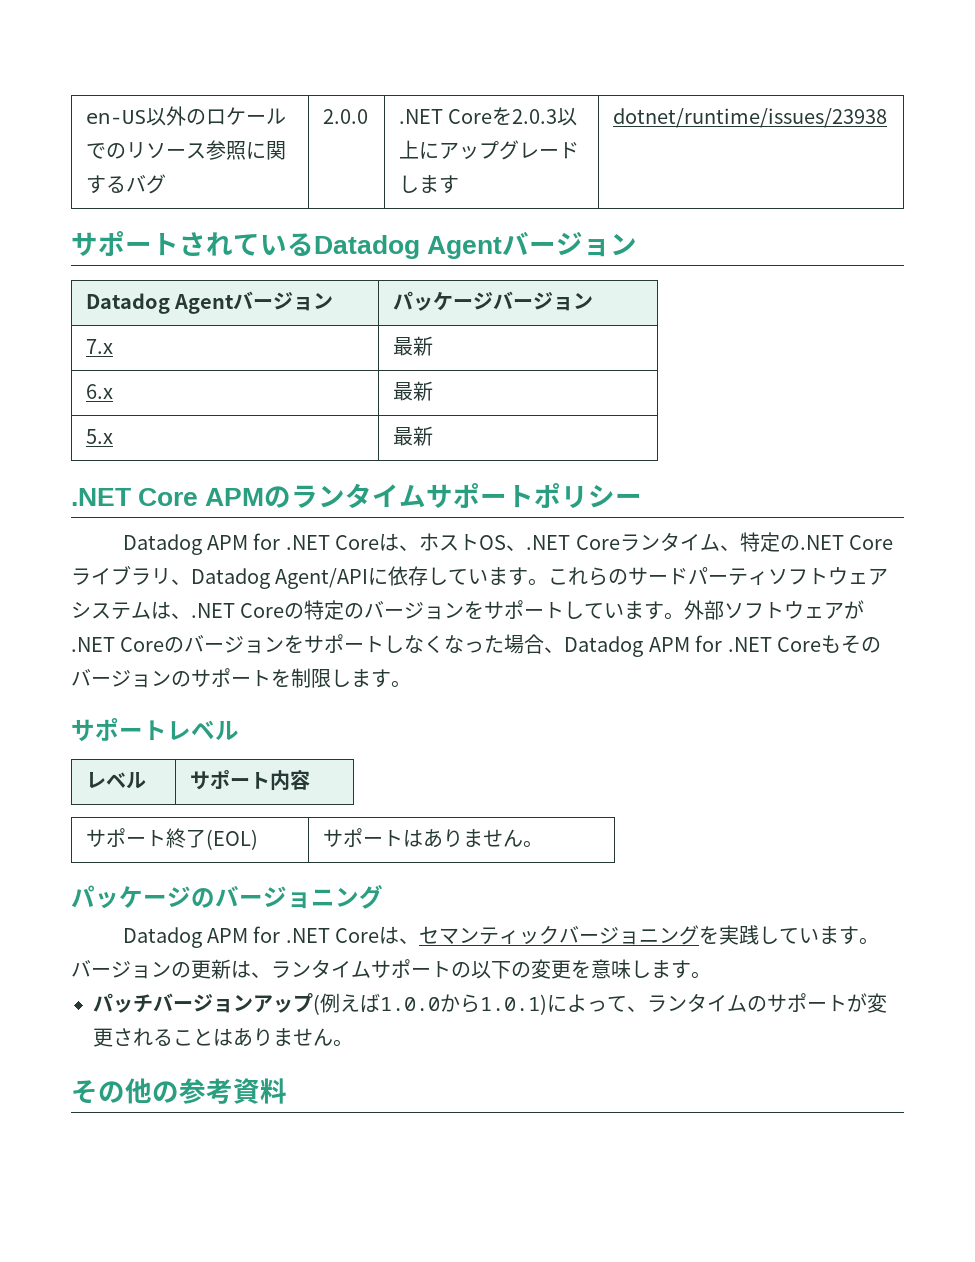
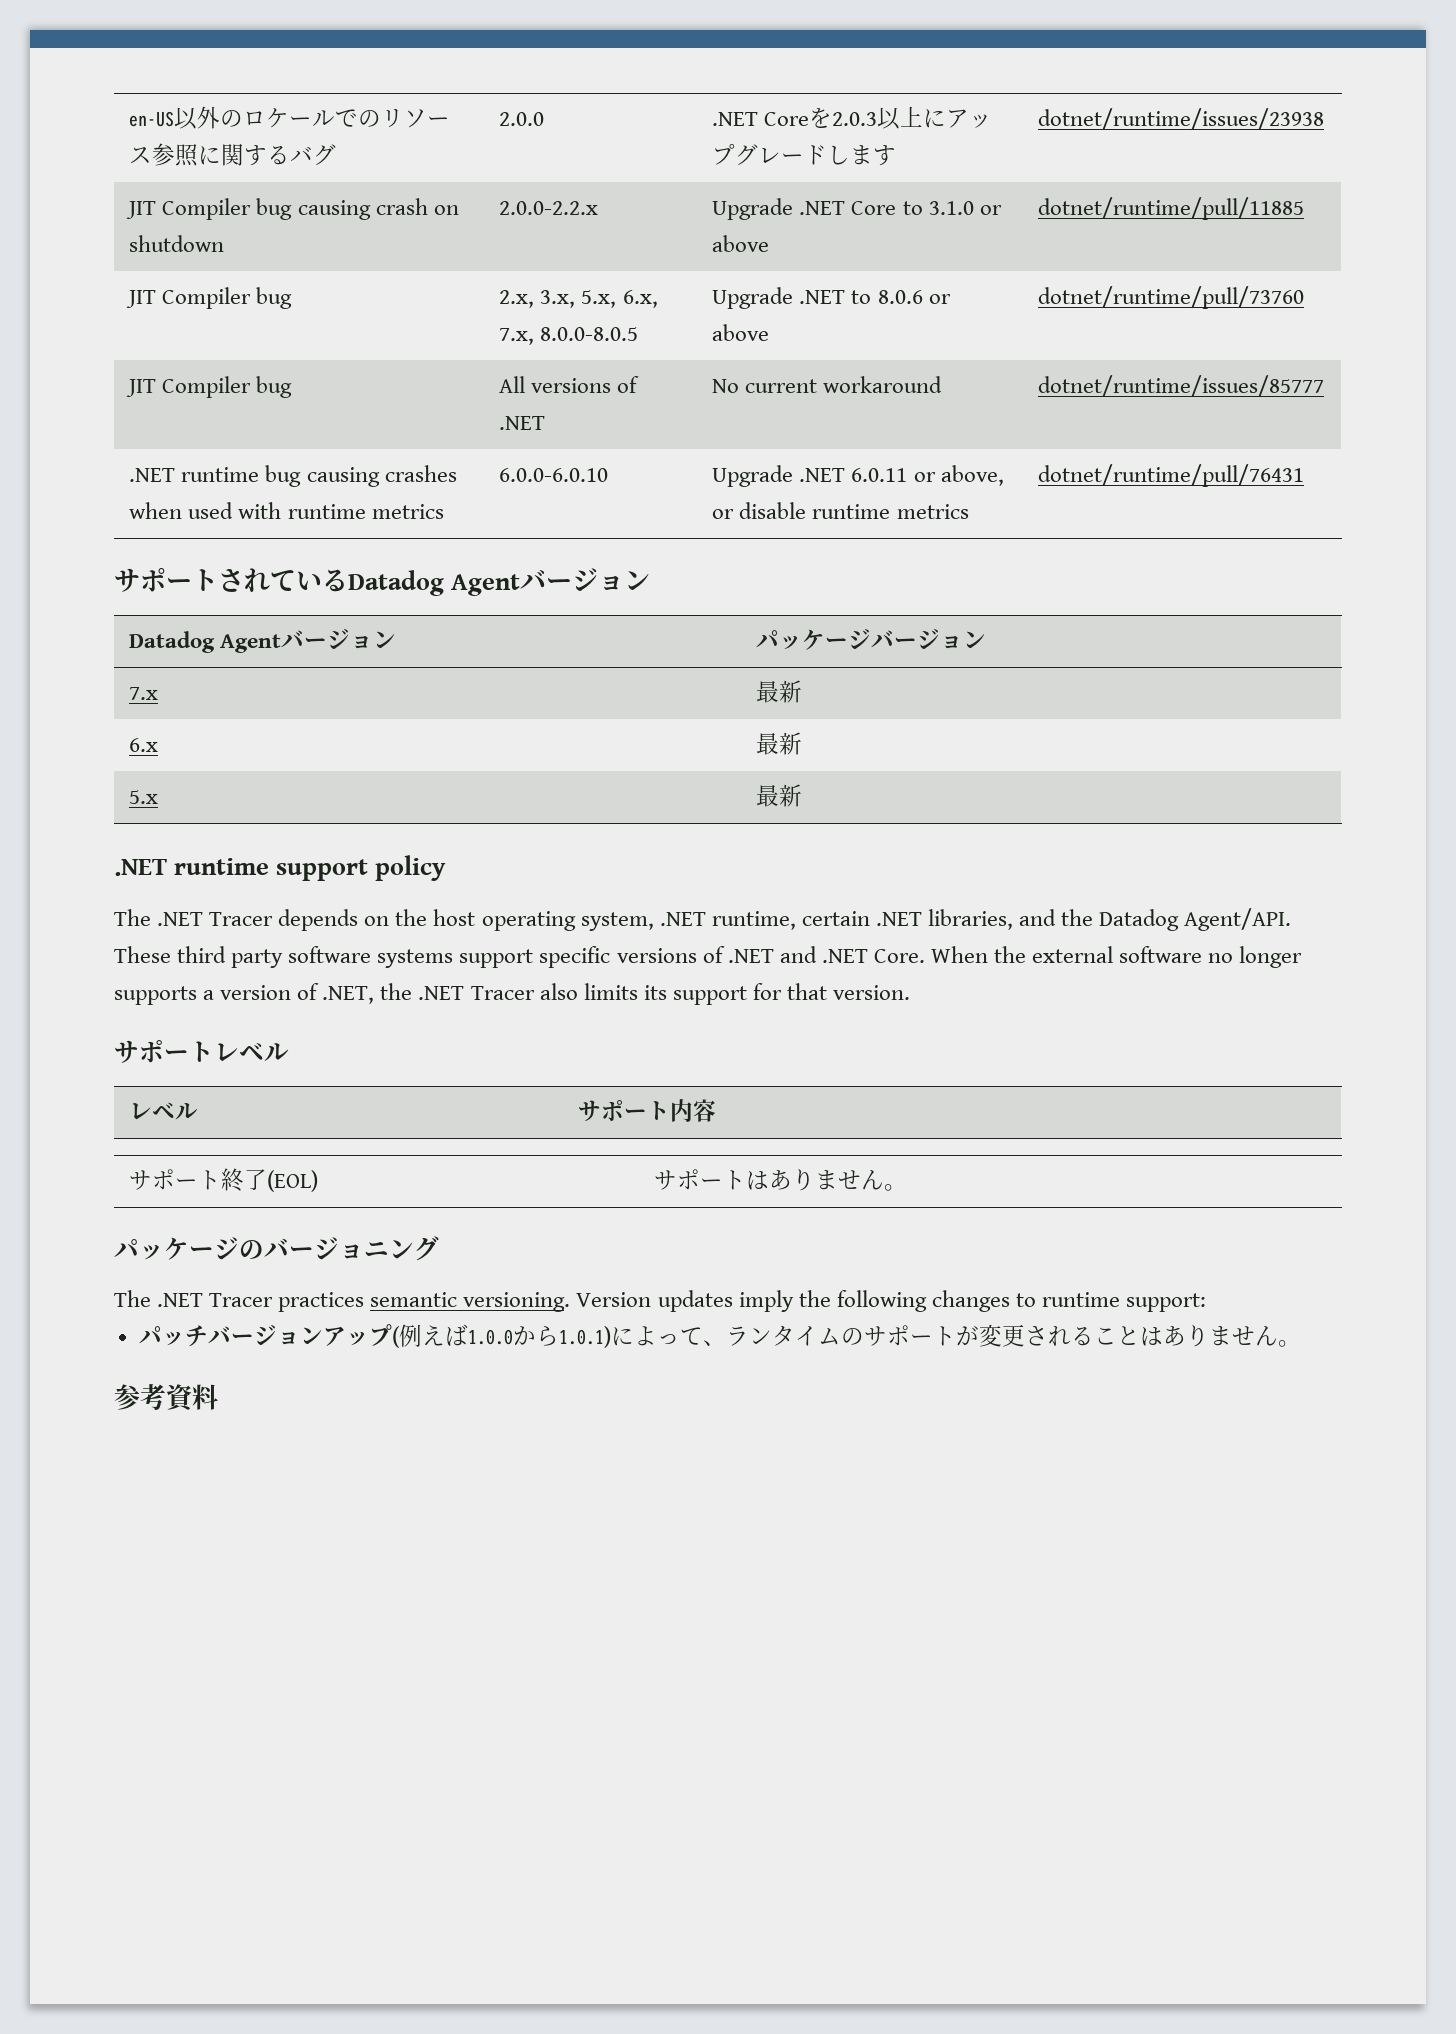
+ JIT Compiler bug causing crash on shutdown | 2.0.0-2.2.x | Upgrade .NET Core to 3.1.0 or above | dotnet/runtime/pull/11885
+ JIT Compiler bug | 2.x, 3.x, 5.x, 6.x, 7.x, 8.0.0-8.0.5 | Upgrade .NET to 8.0.6 or above | dotnet/runtime/pull/73760
+ JIT Compiler bug | All versions of .NET | No current workaround | dotnet/runtime/issues/85777
+ .NET runtime bug causing crashes when used with runtime metrics | 6.0.0-6.0.10 | Upgrade .NET 6.0.11 or above, or disable runtime metrics | dotnet/runtime/pull/76431
- .NET Core APMのランタイムサポートポリシー
- Datadog APM for .NET Coreは、ホストOS、.NET Coreランタイム、特定の.NET Coreライブラリ、Datadog Agent/APIに依存しています。これらのサードパーティソフトウェアシステムは、.NET Coreの特定のバージョンをサポートしています。外部ソフトウェアが.NET Coreのバージョンをサポートしなくなった場合、Datadog APM for .NET Coreもそのバージョンのサポートを制限します。
+ .NET runtime support policy
+ The .NET Tracer depends on the host operating system, .NET runtime, certain .NET libraries, and the Datadog Agent/API. These third party software systems support specific versions of .NET and .NET Core. When the external software no longer supports a version of .NET, the .NET Tracer also limits its support for that version.
- Datadog APM for .NET Coreは、セマンティックバージョニングを実践しています。バージョンの更新は、ランタイムサポートの以下の変更を意味します。
+ The .NET Tracer practices semantic versioning. Version updates imply the following changes to runtime support:
- その他の参考資料
+ 参考資料

